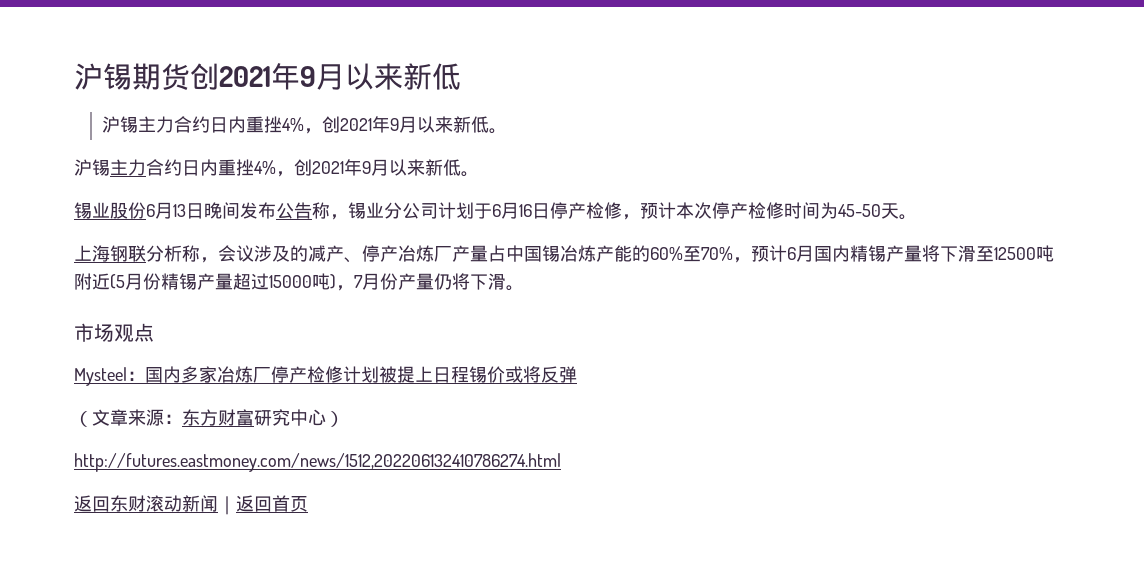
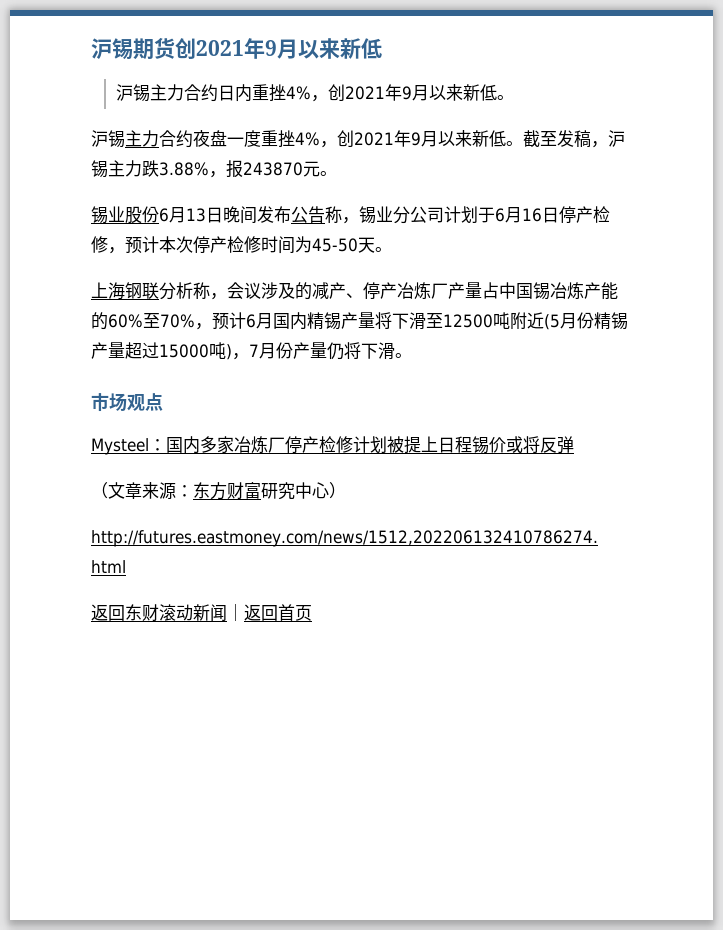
  沪锡期货创2021年9月以来新低
  沪锡主力合约日内重挫4%，创2021年9月以来新低。
- 沪锡主力合约日内重挫4%，创2021年9月以来新低。
+ 沪锡主力合约夜盘一度重挫4%，创2021年9月以来新低。截至发稿，沪锡主力跌3.88%，报243870元。

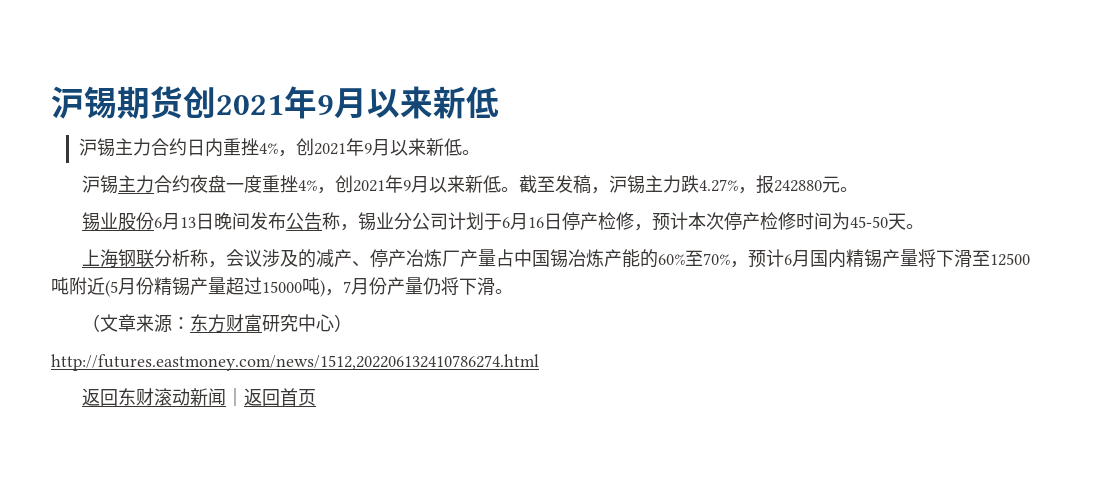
- 截至发稿，沪锡主力跌3.88%，报243870元。
+ 截至发稿，沪锡主力跌4.27%，报242880元。
- 市场观点
- Mysteel：国内多家冶炼厂停产检修计划被提上日程锡价或将反弹

